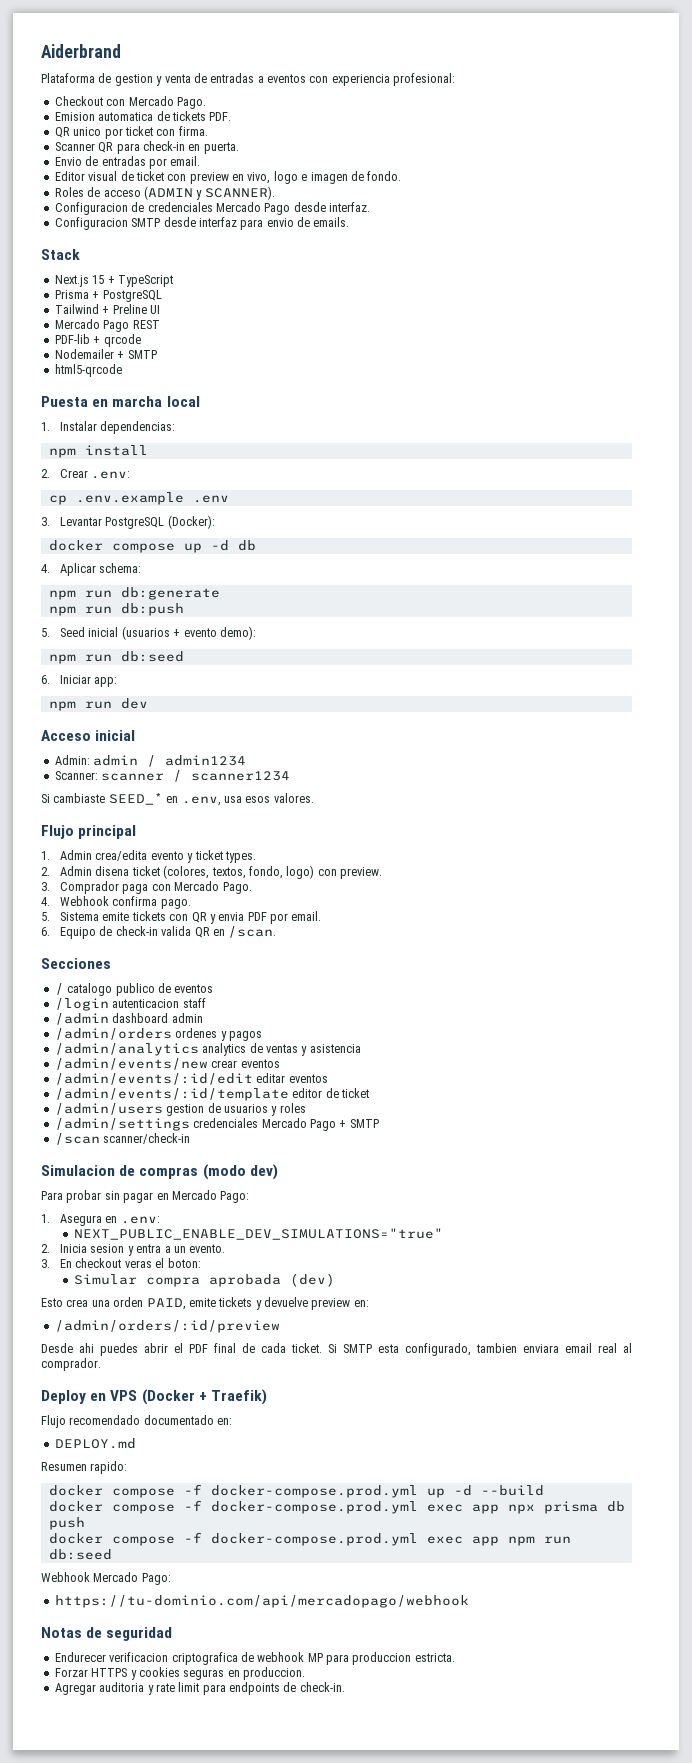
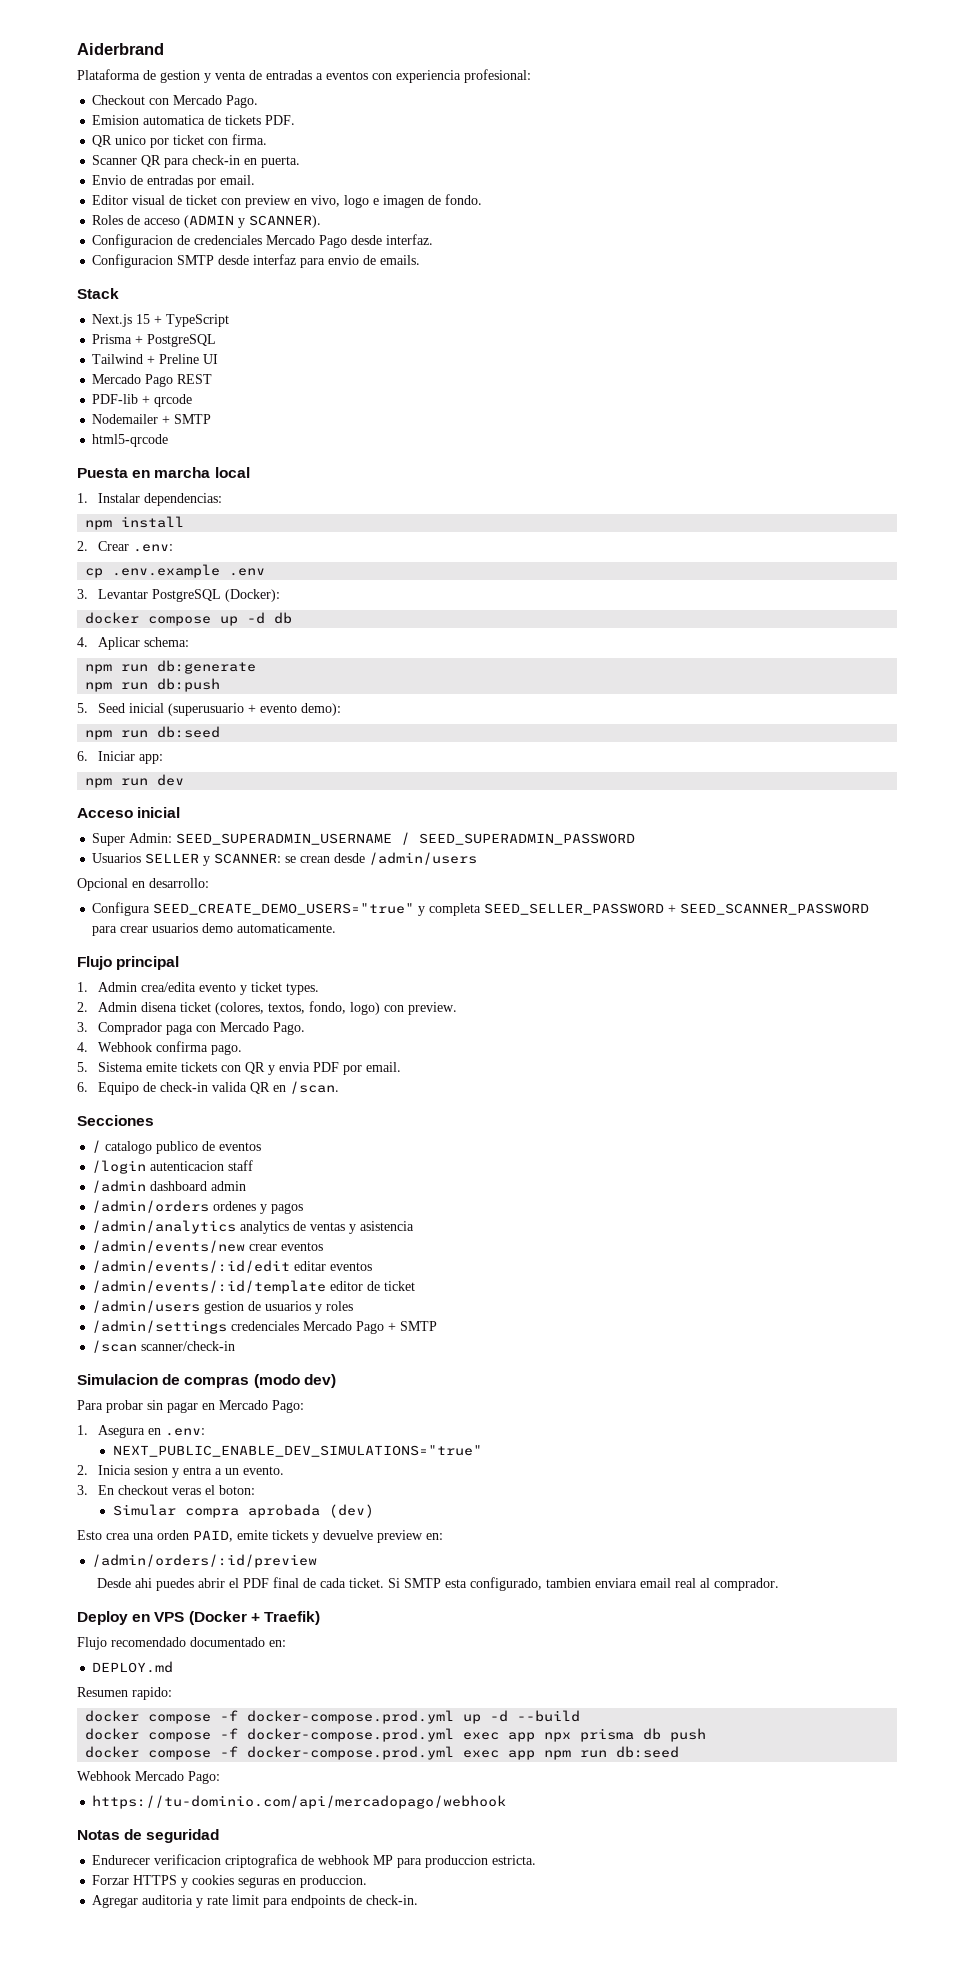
- 5. Seed inicial (usuarios + evento demo):
+ 5. Seed inicial (superusuario + evento demo):
- Admin: admin / admin1234
- Scanner: scanner / scanner1234
- Si cambiaste SEED_* en .env, usa esos valores.
+ Super Admin: SEED_SUPERADMIN_USERNAME / SEED_SUPERADMIN_PASSWORD
+ Usuarios SELLER y SCANNER: se crean desde /admin/users
+ Opcional en desarrollo:
+ Configura SEED_CREATE_DEMO_USERS="true" y completa SEED_SELLER_PASSWORD + SEED_SCANNER_PASSWORD para crear usuarios demo automaticamente.

